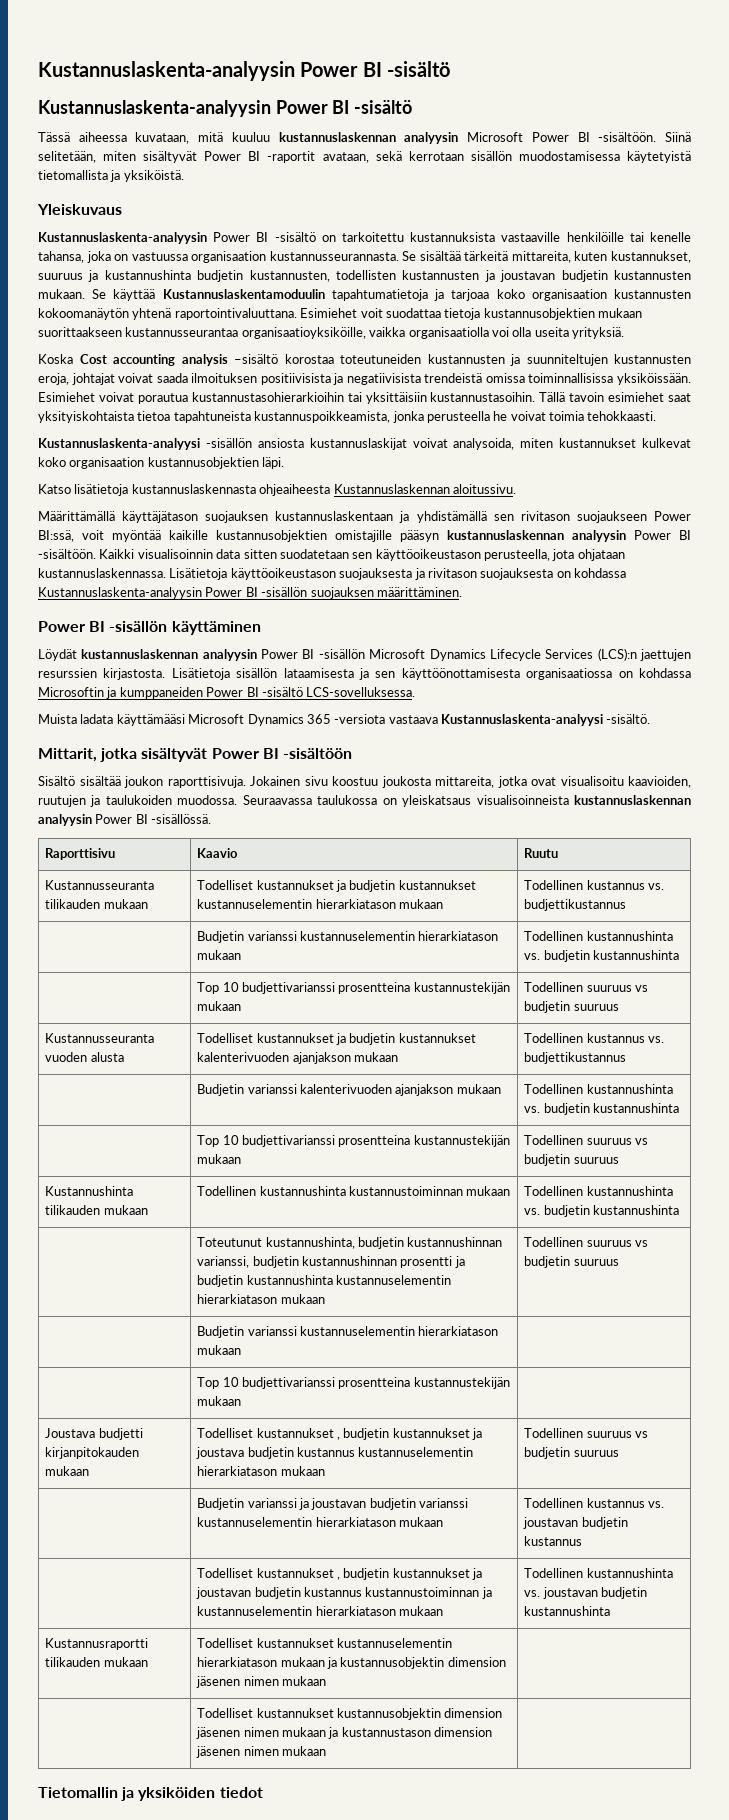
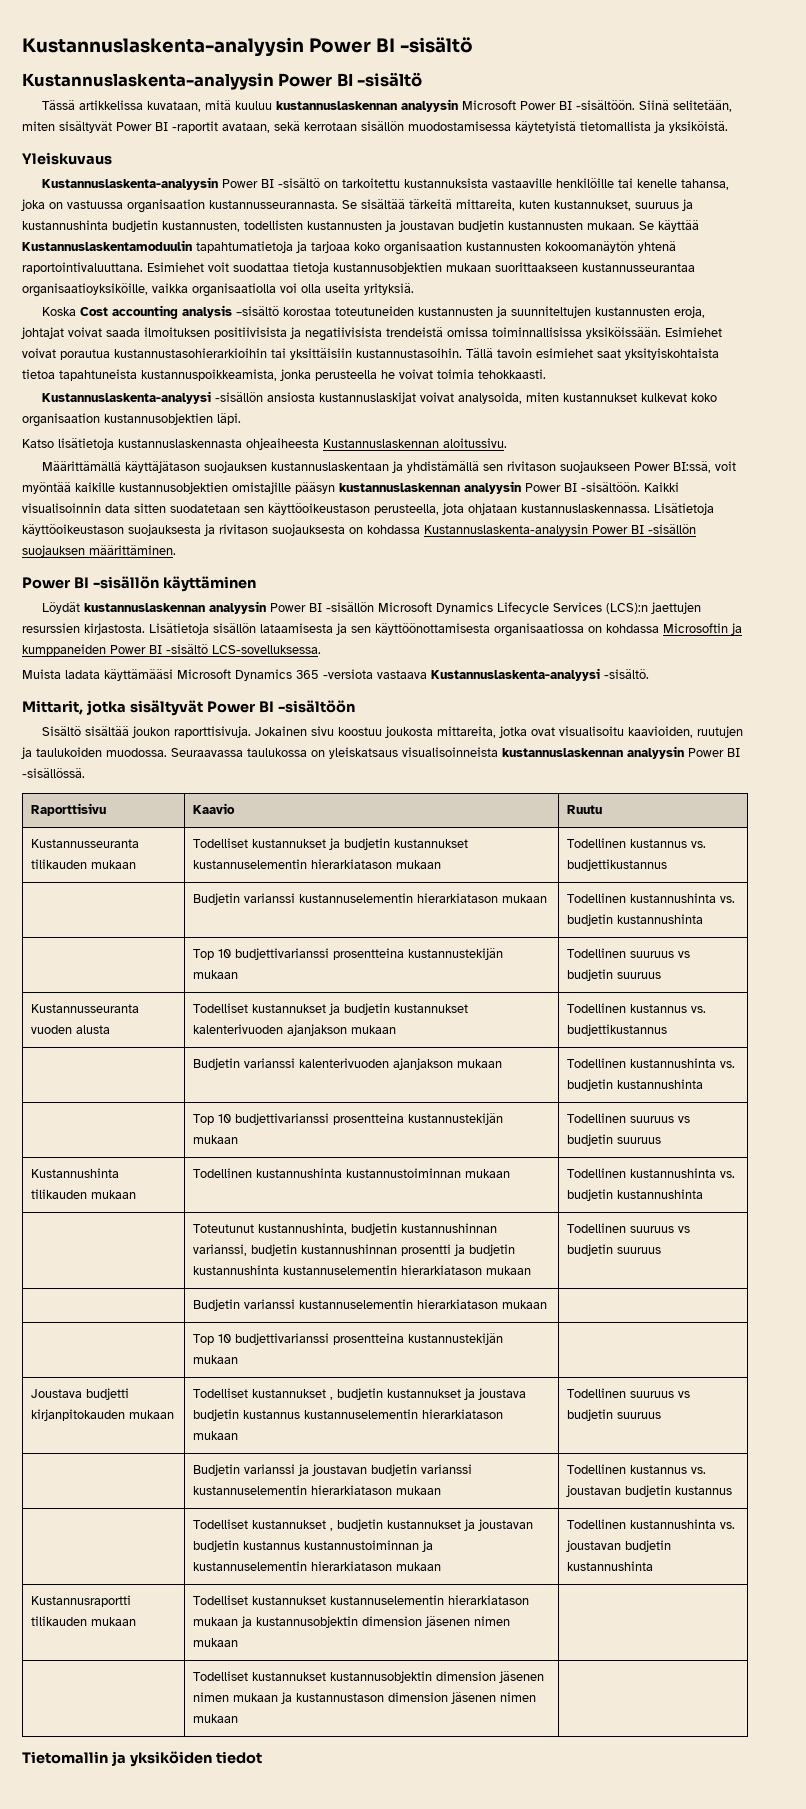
- Tässä aiheessa kuvataan, mitä kuuluu kustannuslaskennan analyysin Microsoft Power BI -sisältöön.
+ Tässä artikkelissa kuvataan, mitä kuuluu kustannuslaskennan analyysin Microsoft Power BI -sisältöön.

